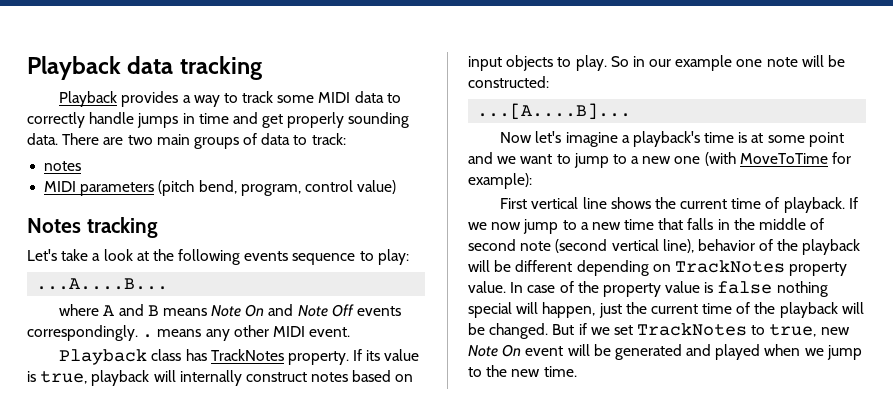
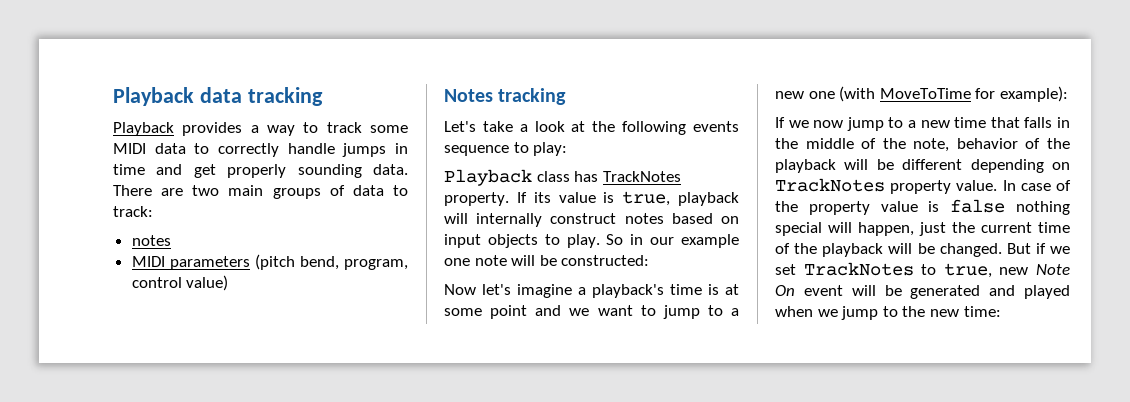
- ...A....B...
- where A and B means Note On and Note Off events correspondingly. . means any other MIDI event.
- ...[A....B]...
- First vertical line shows the current time of playback. If we now jump to a new time that falls in the middle of second note (second vertical line), behavior of the playback will be different depending on TrackNotes property value.
+ If we now jump to a new time that falls in the middle of the note, behavior of the playback will be different depending on TrackNotes property value.
- But if we set TrackNotes to true, new Note On event will be generated and played when we jump to the new time.
+ But if we set TrackNotes to true, new Note On event will be generated and played when we jump to the new time:

